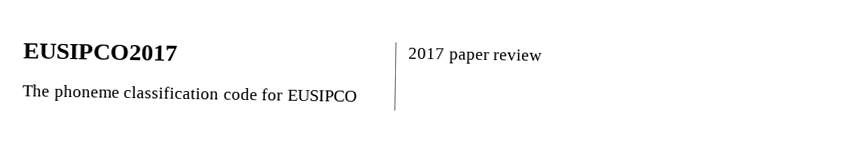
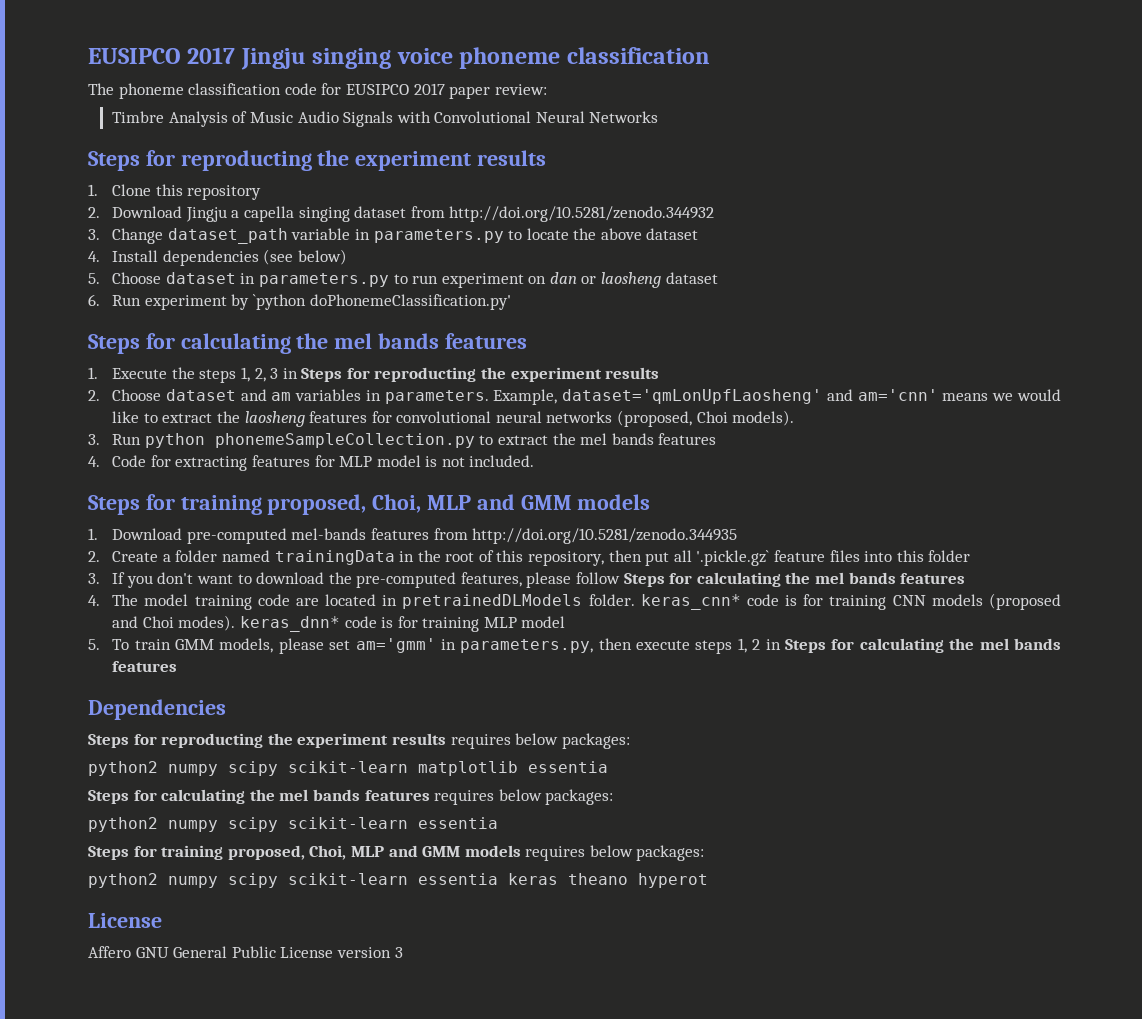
- EUSIPCO2017
+ EUSIPCO 2017 Jingju singing voice phoneme classification
- The phoneme classification code for EUSIPCO 2017 paper review
+ The phoneme classification code for EUSIPCO 2017 paper review:
+ Timbre Analysis of Music Audio Signals with Convolutional Neural Networks
+ Steps for reproducting the experiment results
+ 1. Clone this repository
+ 2. Download Jingju a capella singing dataset from http://doi.org/10.5281/zenodo.344932
+ 3. Change dataset_path variable in parameters.py to locate the above dataset
+ 4. Install dependencies (see below)
+ 5. Choose dataset in parameters.py to run experiment on dan or laosheng dataset
+ 6. Run experiment by `python doPhonemeClassification.py'
+ Steps for calculating the mel bands features
+ 1. Execute the steps 1, 2, 3 in Steps for reproducting the experiment results
+ 2. Choose dataset and am variables in parameters. Example, dataset='qmLonUpfLaosheng' and am='cnn' means we would like to extract the laosheng features for convolutional neural networks (proposed, Choi models).
+ 3. Run python phonemeSampleCollection.py to extract the mel bands features
+ 4. Code for extracting features for MLP model is not included.
+ Steps for training proposed, Choi, MLP and GMM models
+ 1. Download pre-computed mel-bands features from http://doi.org/10.5281/zenodo.344935
+ 2. Create a folder named trainingData in the root of this repository, then put all '.pickle.gz` feature files into this folder
+ 3. If you don't want to download the pre-computed features, please follow Steps for calculating the mel bands features
+ 4. The model training code are located in pretrainedDLModels folder. keras_cnn* code is for training CNN models (proposed and Choi modes). keras_dnn* code is for training MLP model
+ 5. To train GMM models, please set am='gmm' in parameters.py, then execute steps 1, 2 in Steps for calculating the mel bands features
+ Dependencies
+ Steps for reproducting the experiment results requires below packages:
+ python2 numpy scipy scikit-learn matplotlib essentia
+ Steps for calculating the mel bands features requires below packages:
+ python2 numpy scipy scikit-learn essentia
+ Steps for training proposed, Choi, MLP and GMM models requires below packages:
+ python2 numpy scipy scikit-learn essentia keras theano hyperot
+ License
+ Affero GNU General Public License version 3

